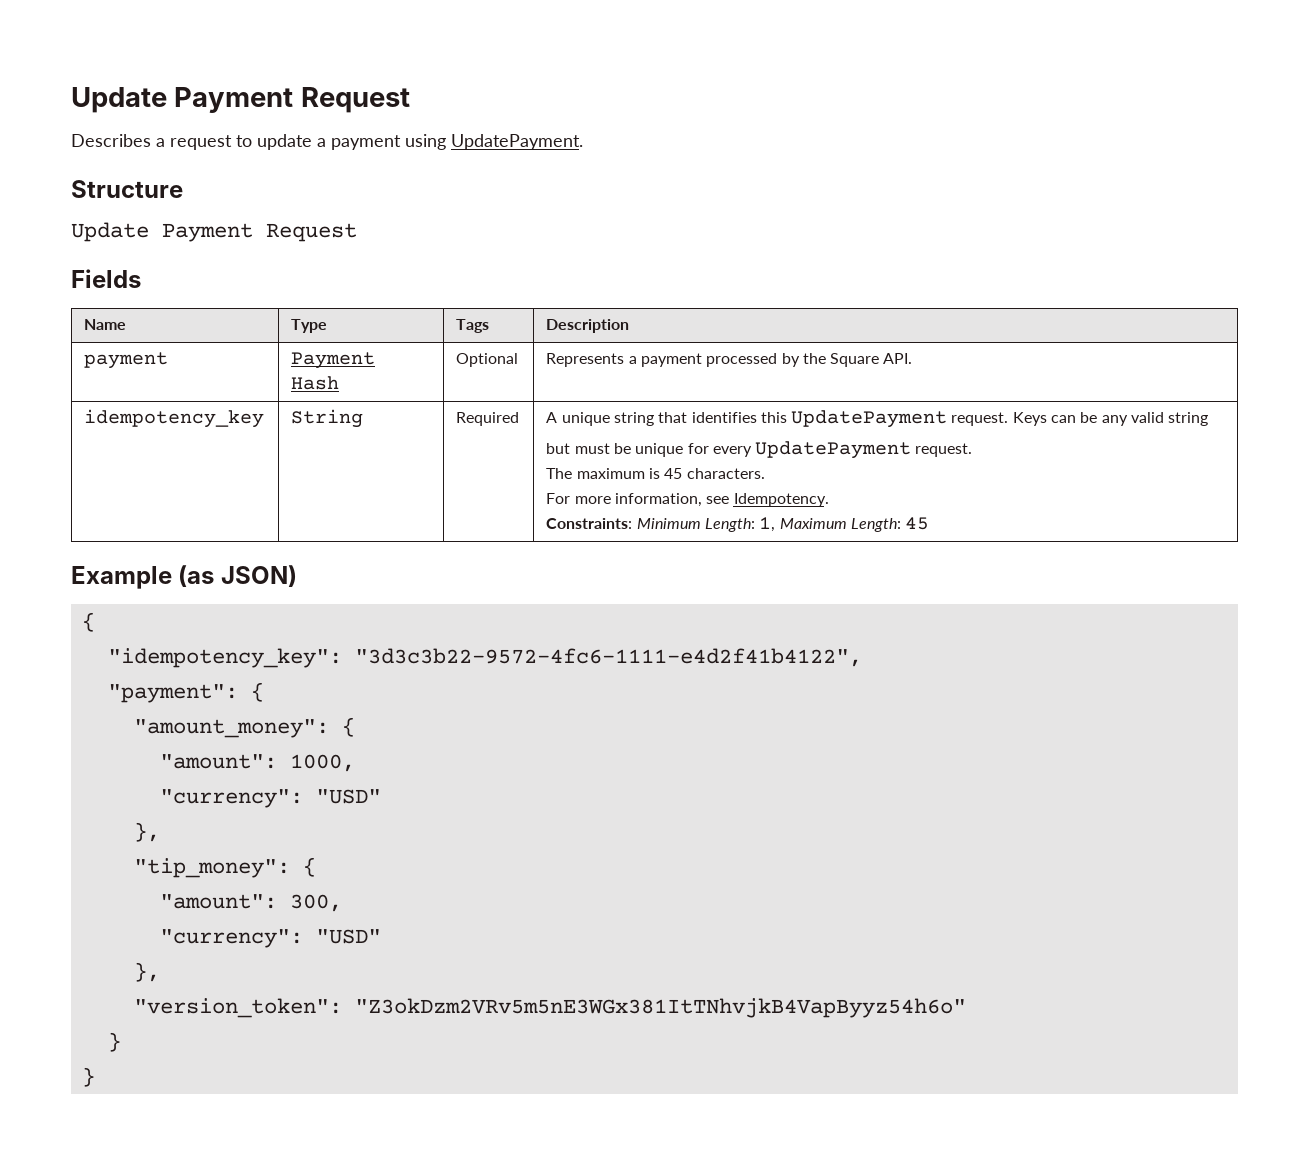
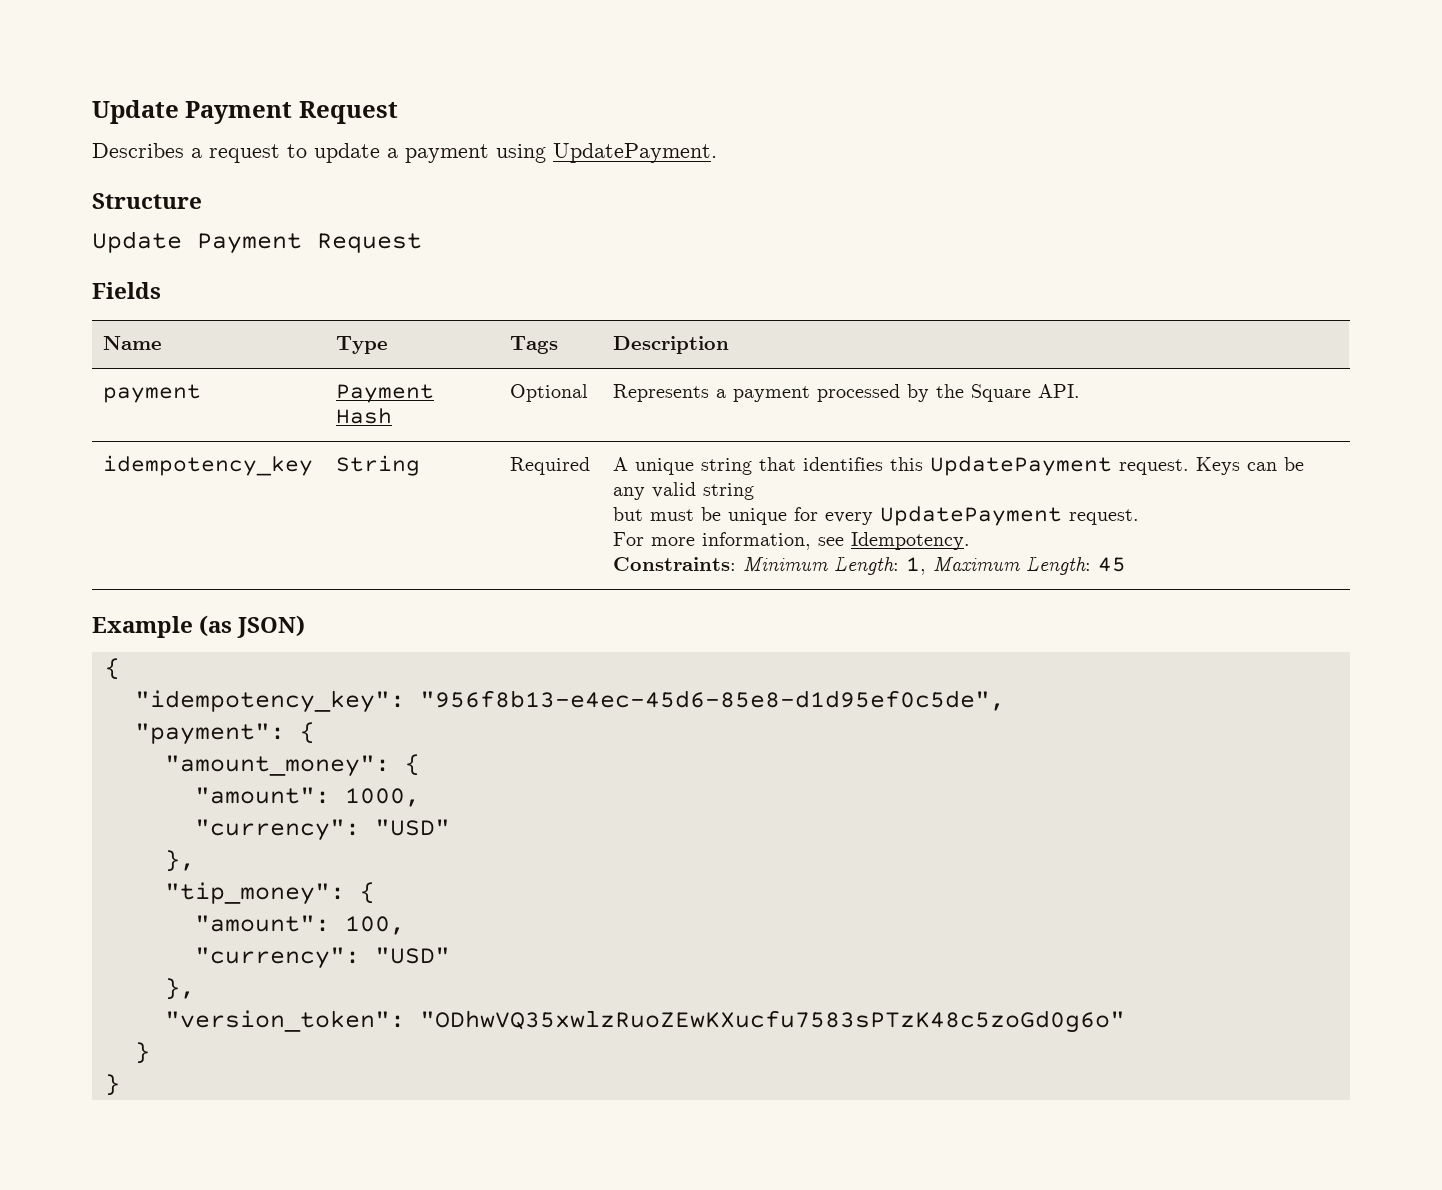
- The maximum is 45 characters.
- "idempotency_key": "3d3c3b22-9572-4fc6-1111-e4d2f41b4122",
+ "idempotency_key": "956f8b13-e4ec-45d6-85e8-d1d95ef0c5de",
- "amount": 300,
+ "amount": 100,
- "version_token": "Z3okDzm2VRv5m5nE3WGx381ItTNhvjkB4VapByyz54h6o"
+ "version_token": "ODhwVQ35xwlzRuoZEwKXucfu7583sPTzK48c5zoGd0g6o"

